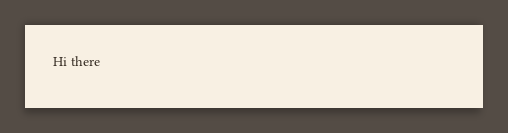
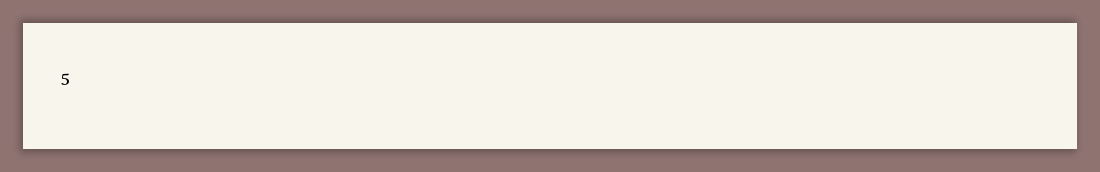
- Hi there
+ 5

